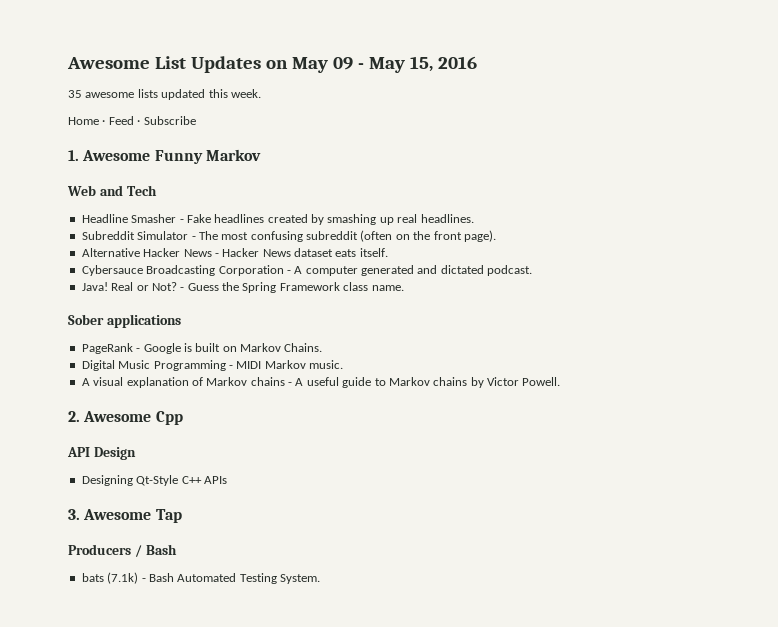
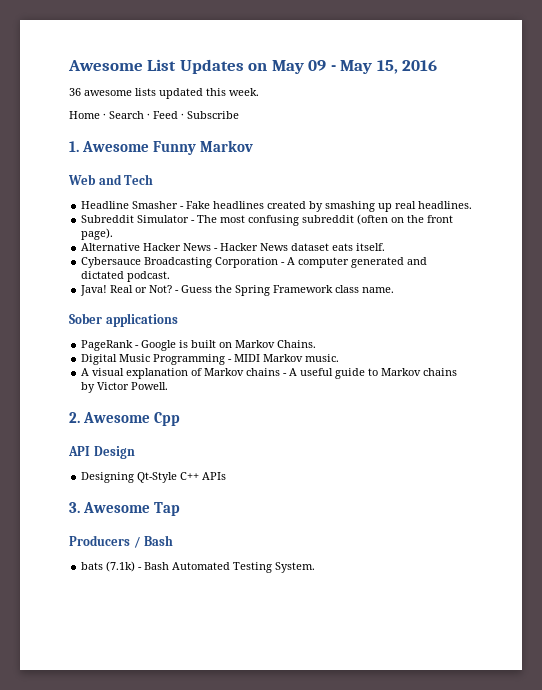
- 35 awesome lists updated this week.
+ 36 awesome lists updated this week.
- Home · Feed · Subscribe
+ Home · Search · Feed · Subscribe

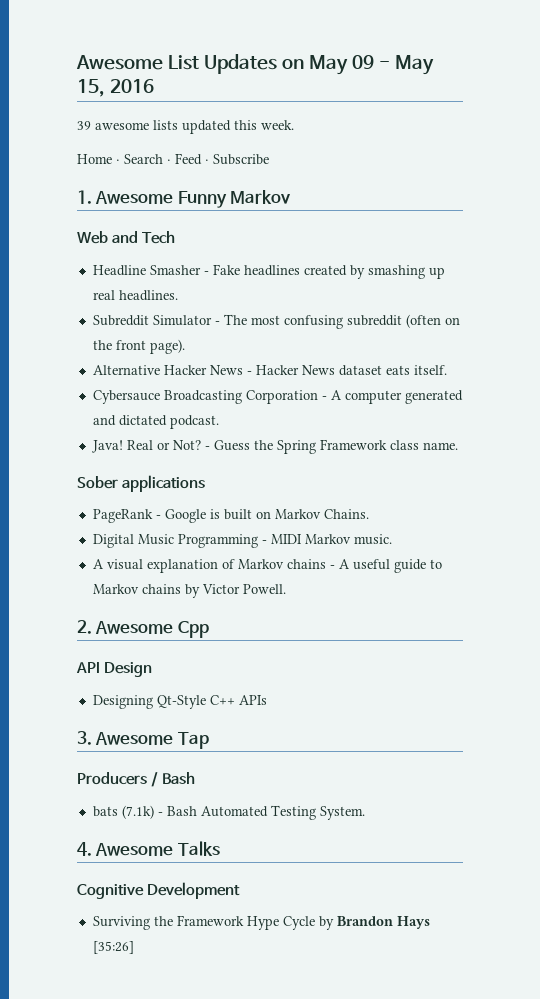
- 36 awesome lists updated this week.
+ 39 awesome lists updated this week.
+ 4. Awesome Talks
+ Cognitive Development
+ Surviving the Framework Hype Cycle by Brandon Hays [35:26]

